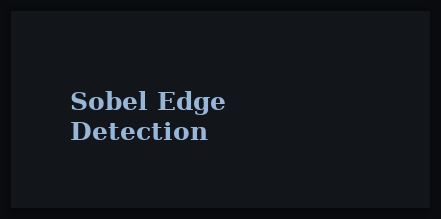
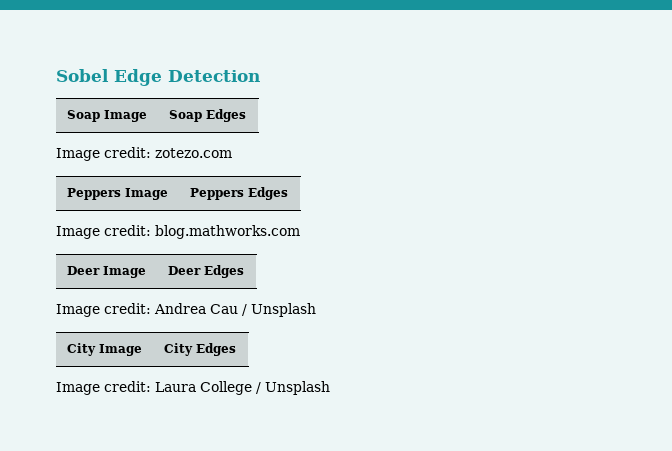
+ Soap Image | Soap Edges
+ Image credit: zotezo.com
+ Peppers Image | Peppers Edges
+ Image credit: blog.mathworks.com
+ Deer Image | Deer Edges
+ Image credit: Andrea Cau / Unsplash
+ City Image | City Edges
+ Image credit: Laura College / Unsplash

